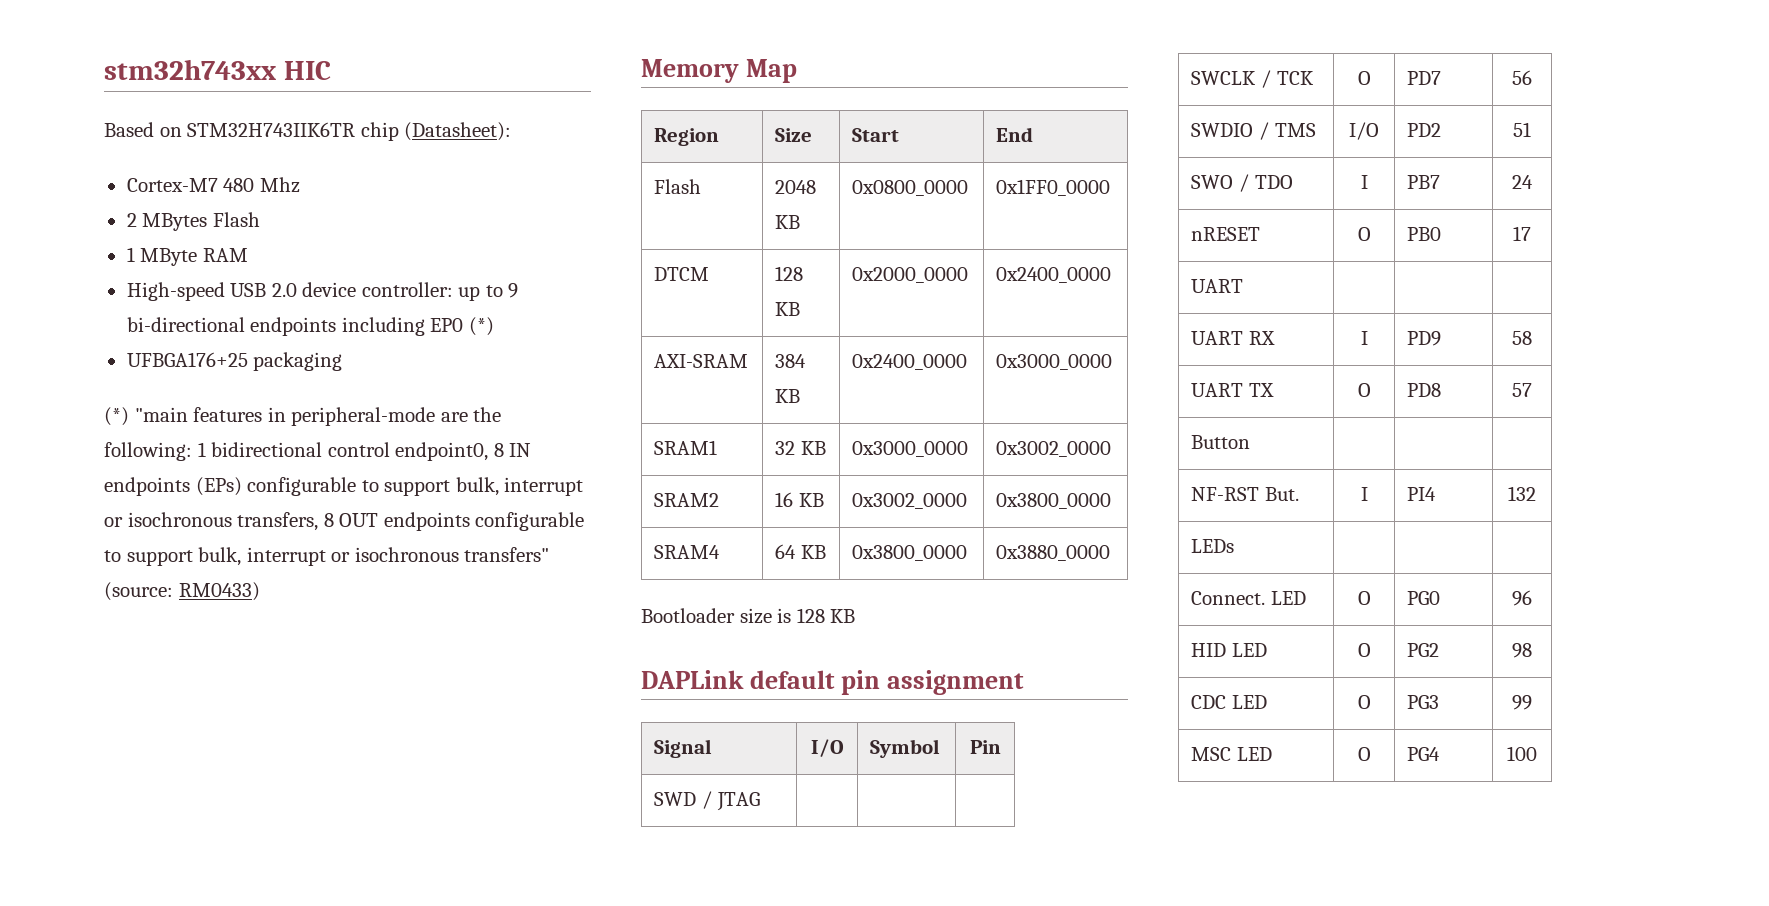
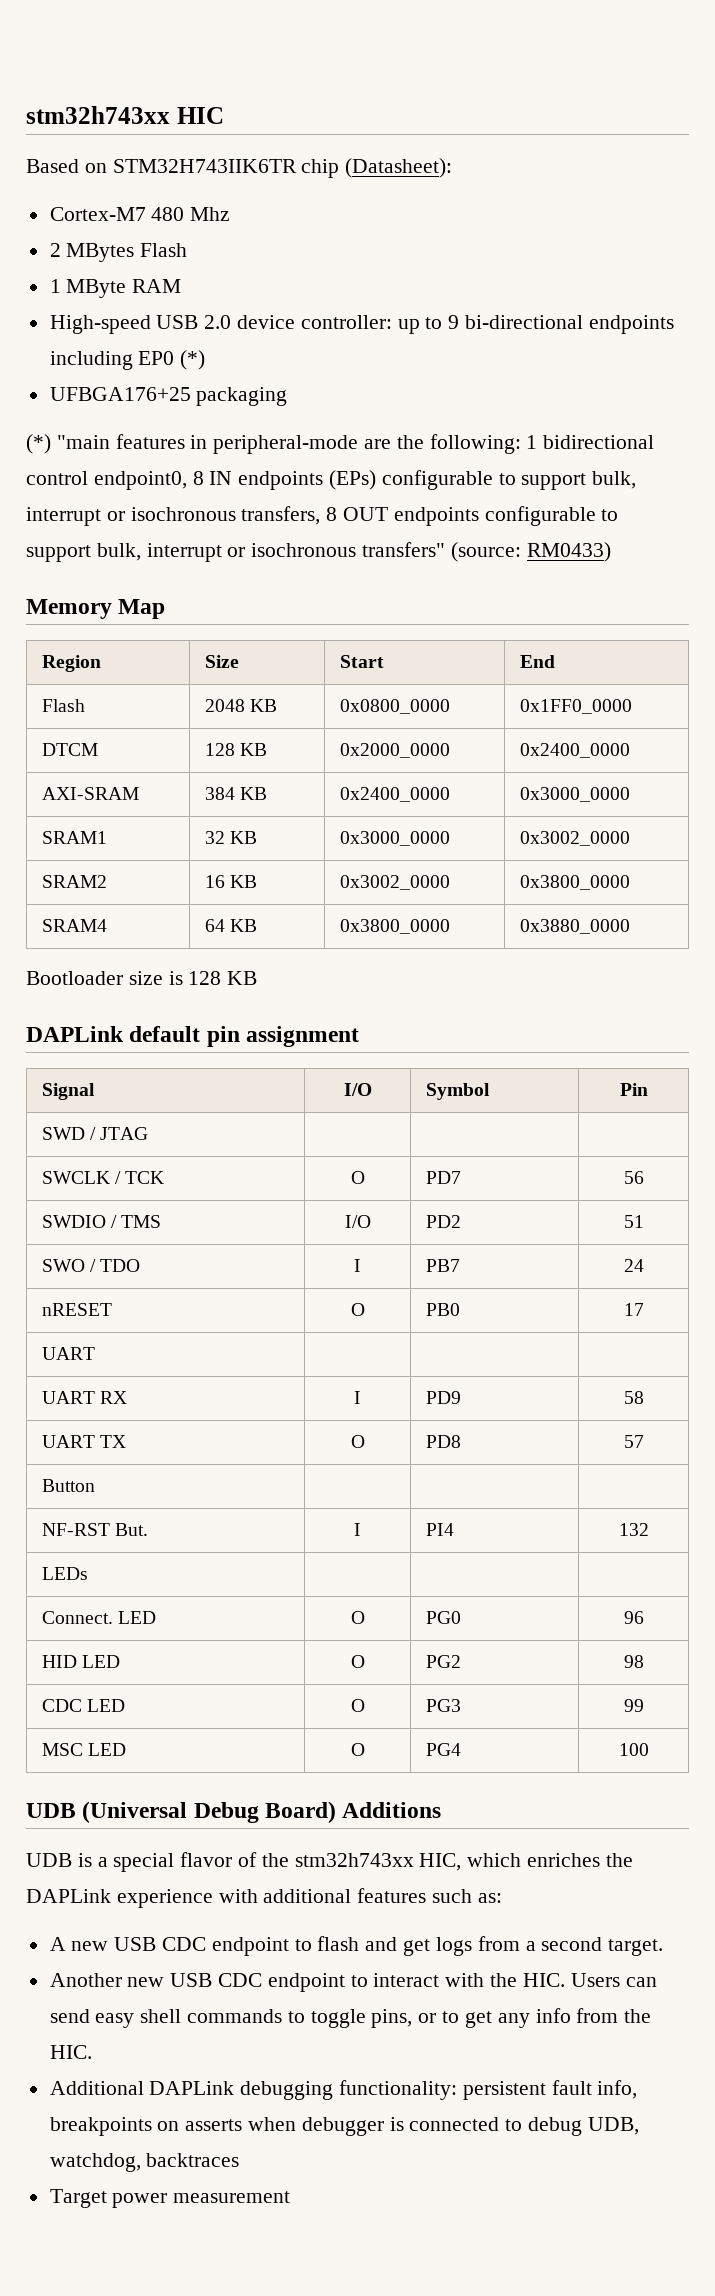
+ UDB (Universal Debug Board) Additions
+ UDB is a special flavor of the stm32h743xx HIC, which enriches the DAPLink experience with additional features such as:
+ A new USB CDC endpoint to flash and get logs from a second target.
+ Another new USB CDC endpoint to interact with the HIC. Users can send easy shell commands to toggle pins, or to get any info from the HIC.
+ Additional DAPLink debugging functionality: persistent fault info, breakpoints on asserts when debugger is connected to debug UDB, watchdog, backtraces
+ Target power measurement

